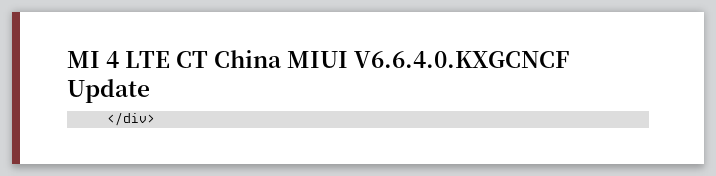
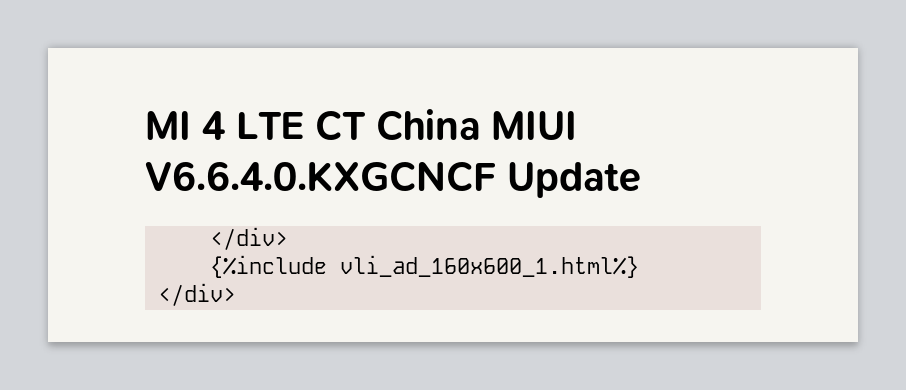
+ {%include vli_ad_160x600_1.html%}
+ </div>

